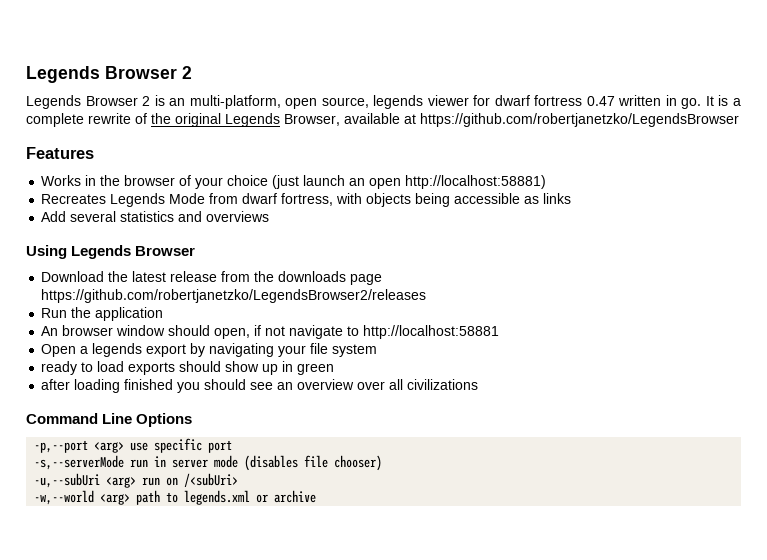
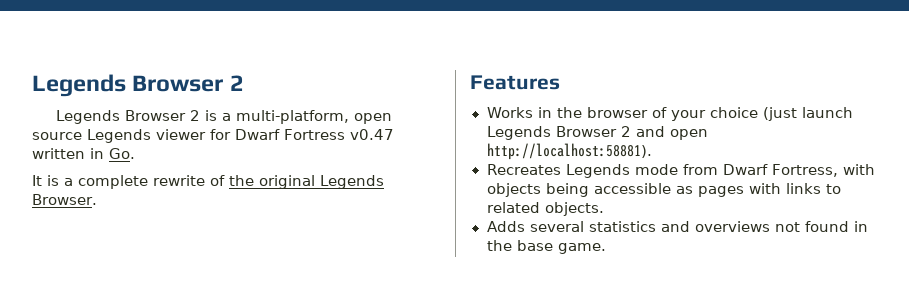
- Legends Browser 2 is an multi-platform, open source, legends viewer for dwarf fortress 0.47 written in go. It is a complete rewrite of the original Legends Browser, available at https://github.com/robertjanetzko/LegendsBrowser
+ Legends Browser 2 is a multi-platform, open source Legends viewer for Dwarf Fortress v0.47 written in Go.
+ It is a complete rewrite of the original Legends Browser.
- Works in the browser of your choice (just launch an open http://localhost:58881)
- Recreates Legends Mode from dwarf fortress, with objects being accessible as links
- Add several statistics and overviews
- Using Legends Browser
- Download the latest release from the downloads page https://github.com/robertjanetzko/LegendsBrowser2/releases
- Run the application
- An browser window should open, if not navigate to http://localhost:58881
- Open a legends export by navigating your file system
- ready to load exports should show up in green
- after loading finished you should see an overview over all civilizations
- Command Line Options
- -p,--port <arg> use specific port
- -s,--serverMode run in server mode (disables file chooser)
- -u,--subUri <arg> run on /<subUri>
- -w,--world <arg> path to legends.xml or archive
+ Works in the browser of your choice (just launch Legends Browser 2 and open http://localhost:58881).
+ Recreates Legends mode from Dwarf Fortress, with objects being accessible as pages with links to related objects.
+ Adds several statistics and overviews not found in the base game.

